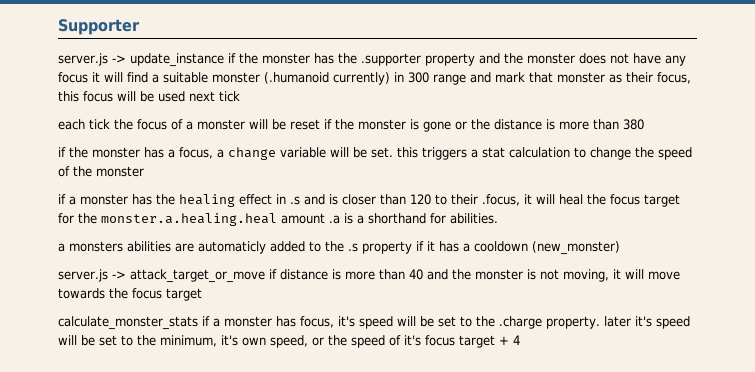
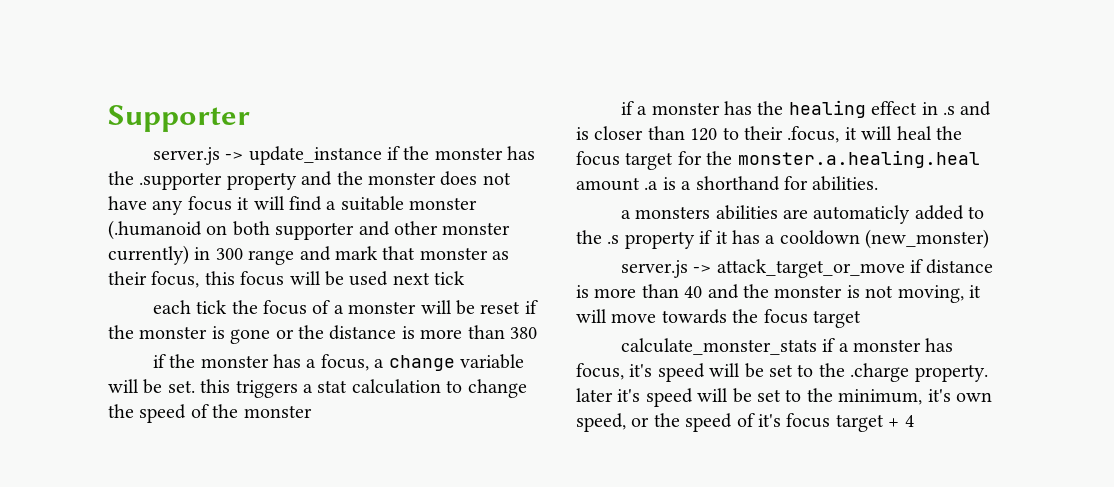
- server.js -> update_instance if the monster has the .supporter property and the monster does not have any focus it will find a suitable monster (.humanoid currently) in 300 range and mark that monster as their focus, this focus will be used next tick
+ server.js -> update_instance if the monster has the .supporter property and the monster does not have any focus it will find a suitable monster (.humanoid on both supporter and other monster currently) in 300 range and mark that monster as their focus, this focus will be used next tick

